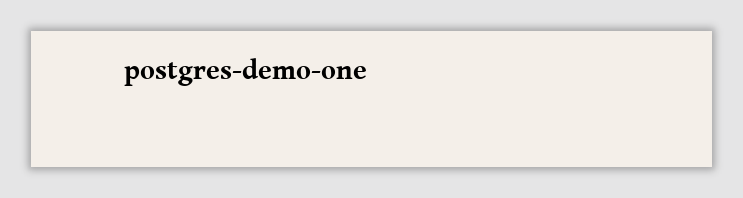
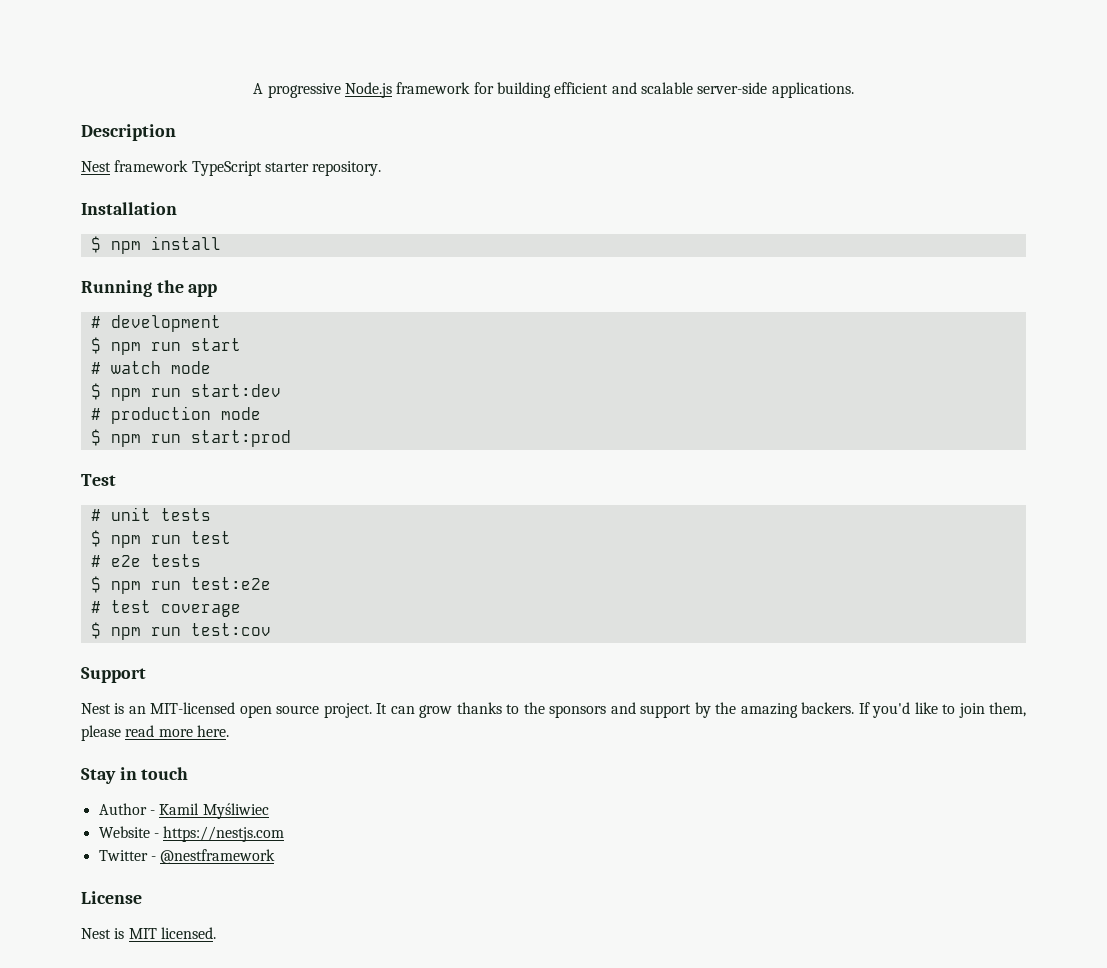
- postgres-demo-one
+ A progressive Node.js framework for building efficient and scalable server-side applications.
+ Description
+ Nest framework TypeScript starter repository.
+ Installation
+ $ npm install
+ Running the app
+ # development
+ $ npm run start
+ # watch mode
+ $ npm run start:dev
+ # production mode
+ $ npm run start:prod
+ Test
+ # unit tests
+ $ npm run test
+ # e2e tests
+ $ npm run test:e2e
+ # test coverage
+ $ npm run test:cov
+ Support
+ Nest is an MIT-licensed open source project. It can grow thanks to the sponsors and support by the amazing backers. If you'd like to join them, please read more here.
+ Stay in touch
+ Author - Kamil Myśliwiec
+ Website - https://nestjs.com
+ Twitter - @nestframework
+ License
+ Nest is MIT licensed.

